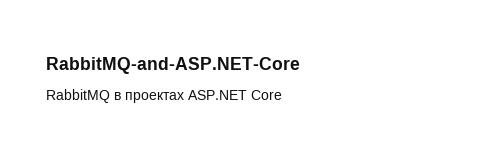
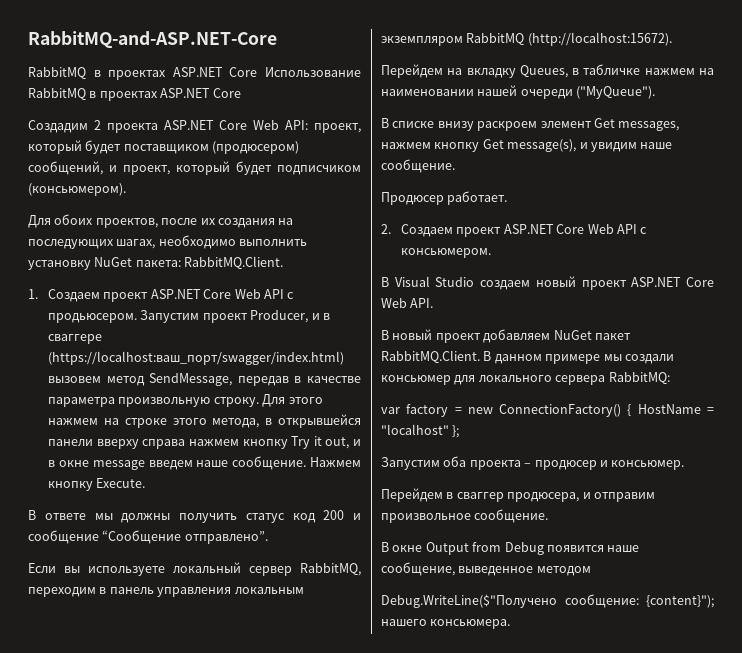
- RabbitMQ в проектах ASP.NET Core
+ RabbitMQ в проектах ASP.NET Core Использование RabbitMQ в проектах ASP.NET Core
+ Создадим 2 проекта ASP.NET Core Web API: проект, который будет поставщиком (продюсером) сообщений, и проект, который будет подписчиком (консьюмером).
+ Для обоих проектов, после их создания на последующих шагах, необходимо выполнить установку NuGet пакета: RabbitMQ.Client.
+ 1. Создаем проект ASP.NET Core Web API с продьюсером. Запустим проект Producer, и в сваггере (https://localhost:ваш_порт/swagger/index.html) вызовем метод SendMessage, передав в качестве параметра произвольную строку. Для этого нажмем на строке этого метода, в открывшейся панели вверху справа нажмем кнопку Try it out, и в окне message введем наше сообщение. Нажмем кнопку Execute.
+ В ответе мы должны получить статус код 200 и сообщение “Сообщение отправлено”.
+ Если вы используете локальный сервер RabbitMQ, переходим в панель управления локальным экземпляром RabbitMQ (http://localhost:15672).
+ Перейдем на вкладку Queues, в табличке нажмем на наименовании нашей очереди ("MyQueue").
+ В списке внизу раскроем элемент Get messages, нажмем кнопку Get message(s), и увидим наше сообщение.
+ Продюсер работает.
+ 2. Создаем проект ASP.NET Core Web API с консьюмером.
+ В Visual Studio создаем новый проект ASP.NET Core Web API.
+ В новый проект добавляем NuGet пакет RabbitMQ.Client. В данном примере мы создали консьюмер для локального сервера RabbitMQ:
+ var factory = new ConnectionFactory() { HostName = "localhost" };
+ Запустим оба проекта – продюсер и консьюмер.
+ Перейдем в сваггер продюсера, и отправим произвольное сообщение.
+ В окне Output from Debug появится наше сообщение, выведенное методом
+ Debug.WriteLine($"Получено сообщение: {content}"); нашего консьюмера.

